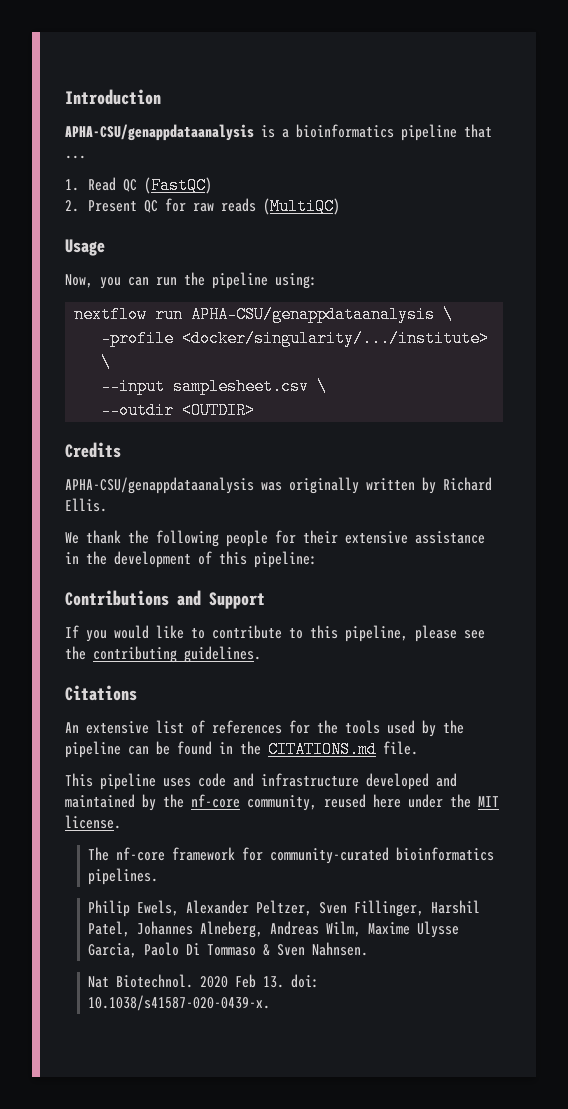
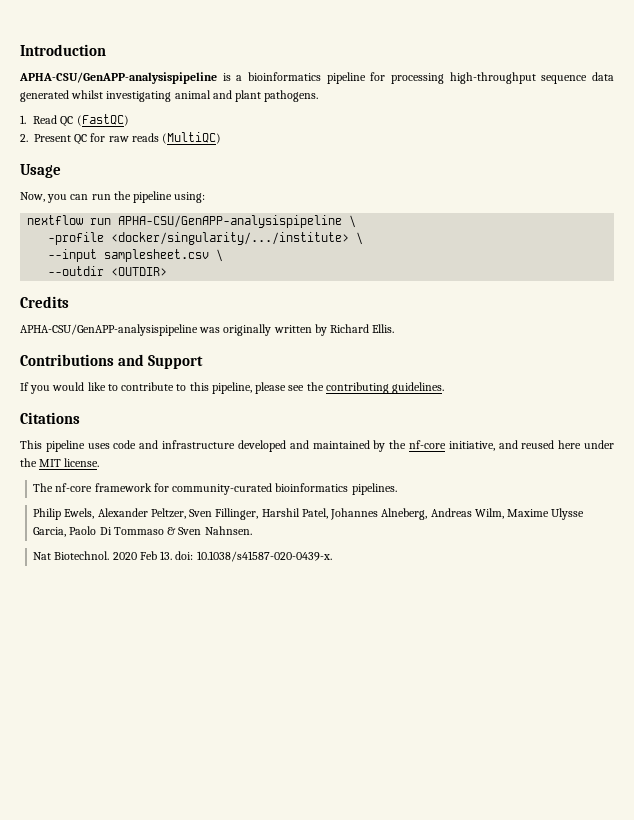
- APHA-CSU/genappdataanalysis is a bioinformatics pipeline that ...
+ APHA-CSU/GenAPP-analysispipeline is a bioinformatics pipeline for processing high-throughput sequence data generated whilst investigating animal and plant pathogens.
- nextflow run APHA-CSU/genappdataanalysis \
+ nextflow run APHA-CSU/GenAPP-analysispipeline \
- APHA-CSU/genappdataanalysis was originally written by Richard Ellis.
+ APHA-CSU/GenAPP-analysispipeline was originally written by Richard Ellis.
- We thank the following people for their extensive assistance in the development of this pipeline:
- An extensive list of references for the tools used by the pipeline can be found in the CITATIONS.md file.
- This pipeline uses code and infrastructure developed and maintained by the nf-core community, reused here under the MIT license.
+ This pipeline uses code and infrastructure developed and maintained by the nf-core initiative, and reused here under the MIT license.

